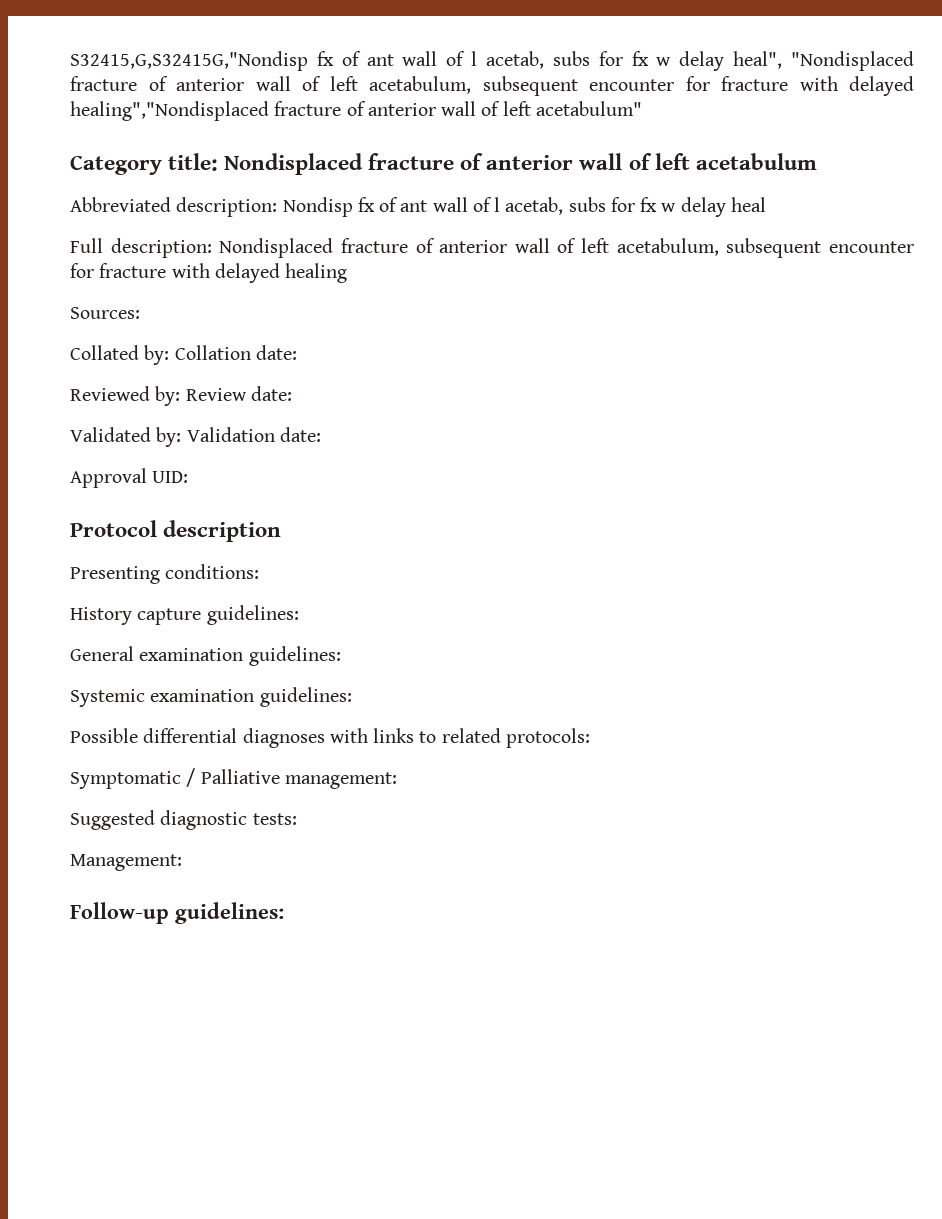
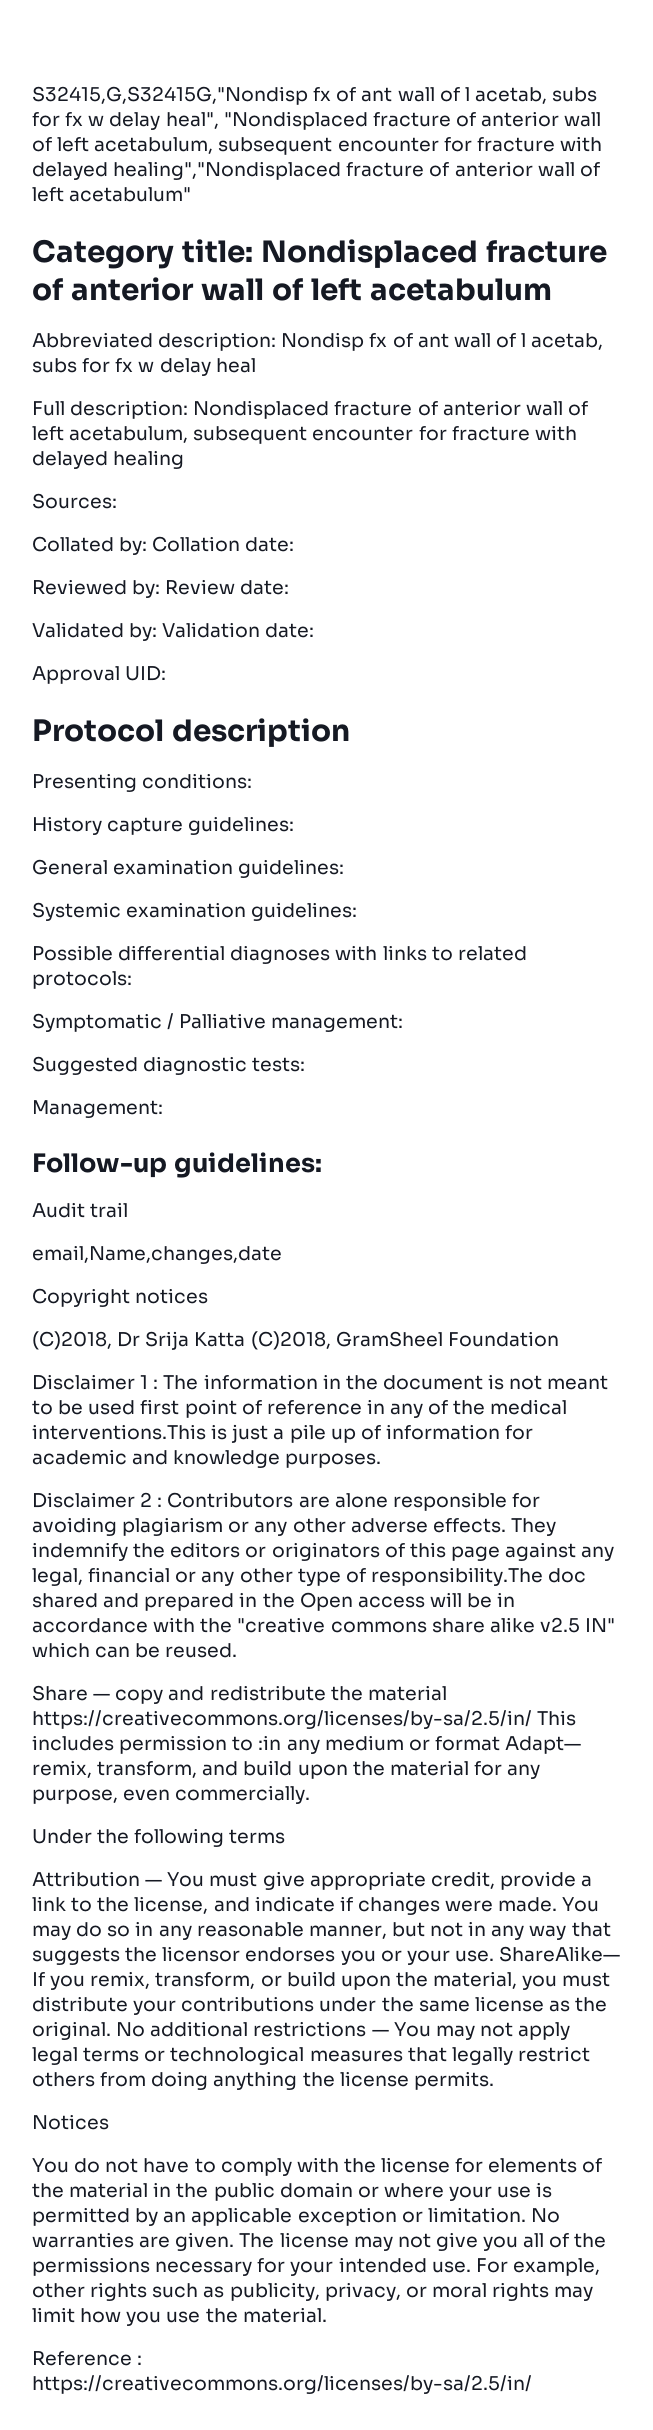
+ Audit trail
+ email,Name,changes,date
+ Copyright notices
+ (C)2018, Dr Srija Katta (C)2018, GramSheel Foundation
+ Disclaimer 1 : The information in the document is not meant to be used first point of reference in any of the medical interventions.This is just a pile up of information for academic and knowledge purposes.
+ Disclaimer 2 : Contributors are alone responsible for avoiding plagiarism or any other adverse effects. They indemnify the editors or originators of this page against any legal, financial or any other type of responsibility.The doc shared and prepared in the Open access will be in accordance with the "creative commons share alike v2.5 IN" which can be reused.
+ Share — copy and redistribute the material https://creativecommons.org/licenses/by-sa/2.5/in/ This includes permission to :in any medium or format Adapt— remix, transform, and build upon the material for any purpose, even commercially.
+ Under the following terms
+ Attribution — You must give appropriate credit, provide a link to the license, and indicate if changes were made. You may do so in any reasonable manner, but not in any way that suggests the licensor endorses you or your use. ShareAlike— If you remix, transform, or build upon the material, you must distribute your contributions under the same license as the original. No additional restrictions — You may not apply legal terms or technological measures that legally restrict others from doing anything the license permits.
+ Notices
+ You do not have to comply with the license for elements of the material in the public domain or where your use is permitted by an applicable exception or limitation. No warranties are given. The license may not give you all of the permissions necessary for your intended use. For example, other rights such as publicity, privacy, or moral rights may limit how you use the material.
+ Reference : https://creativecommons.org/licenses/by-sa/2.5/in/

